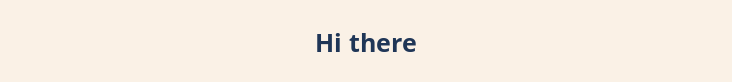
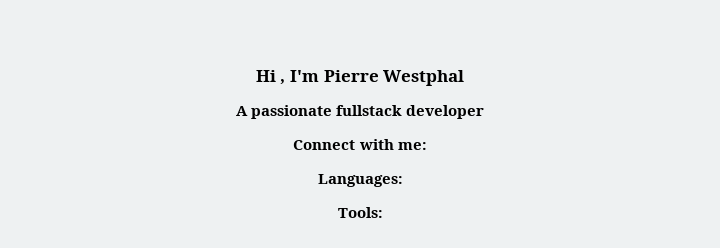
- Hi there
+ Hi , I'm Pierre Westphal
+ A passionate fullstack developer
+ Connect with me:
+ Languages:
+ Tools:

